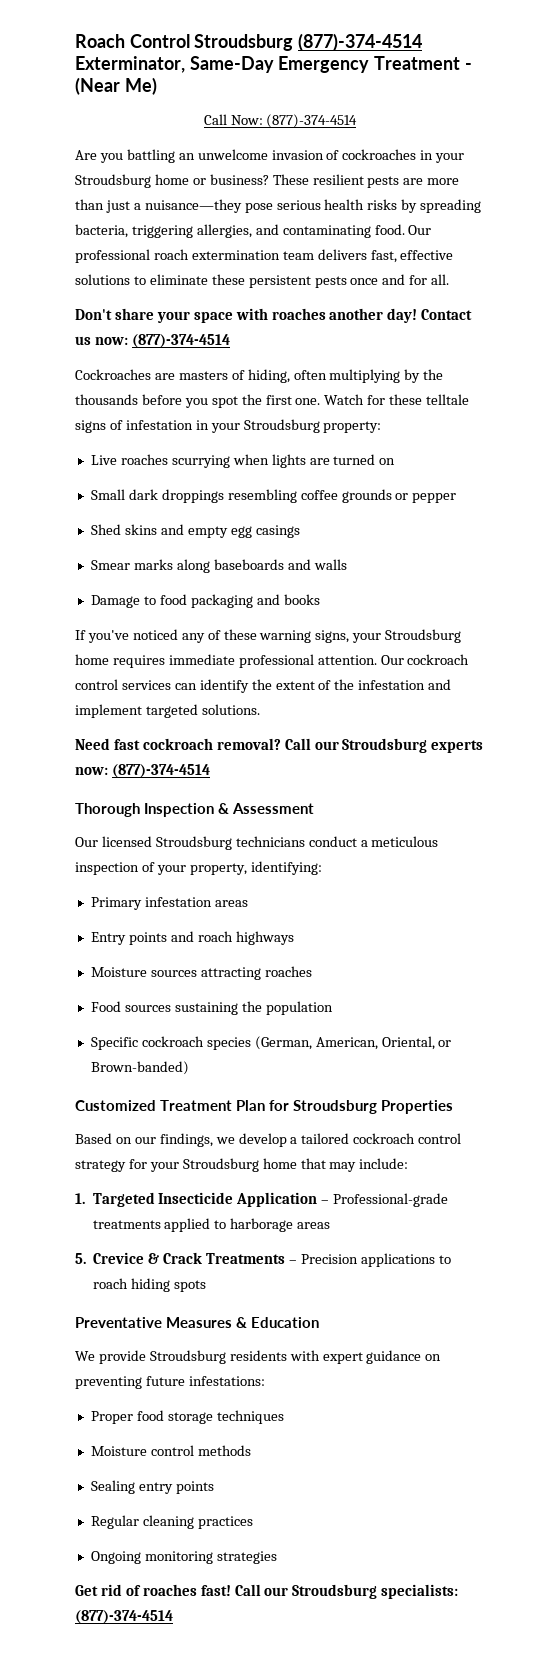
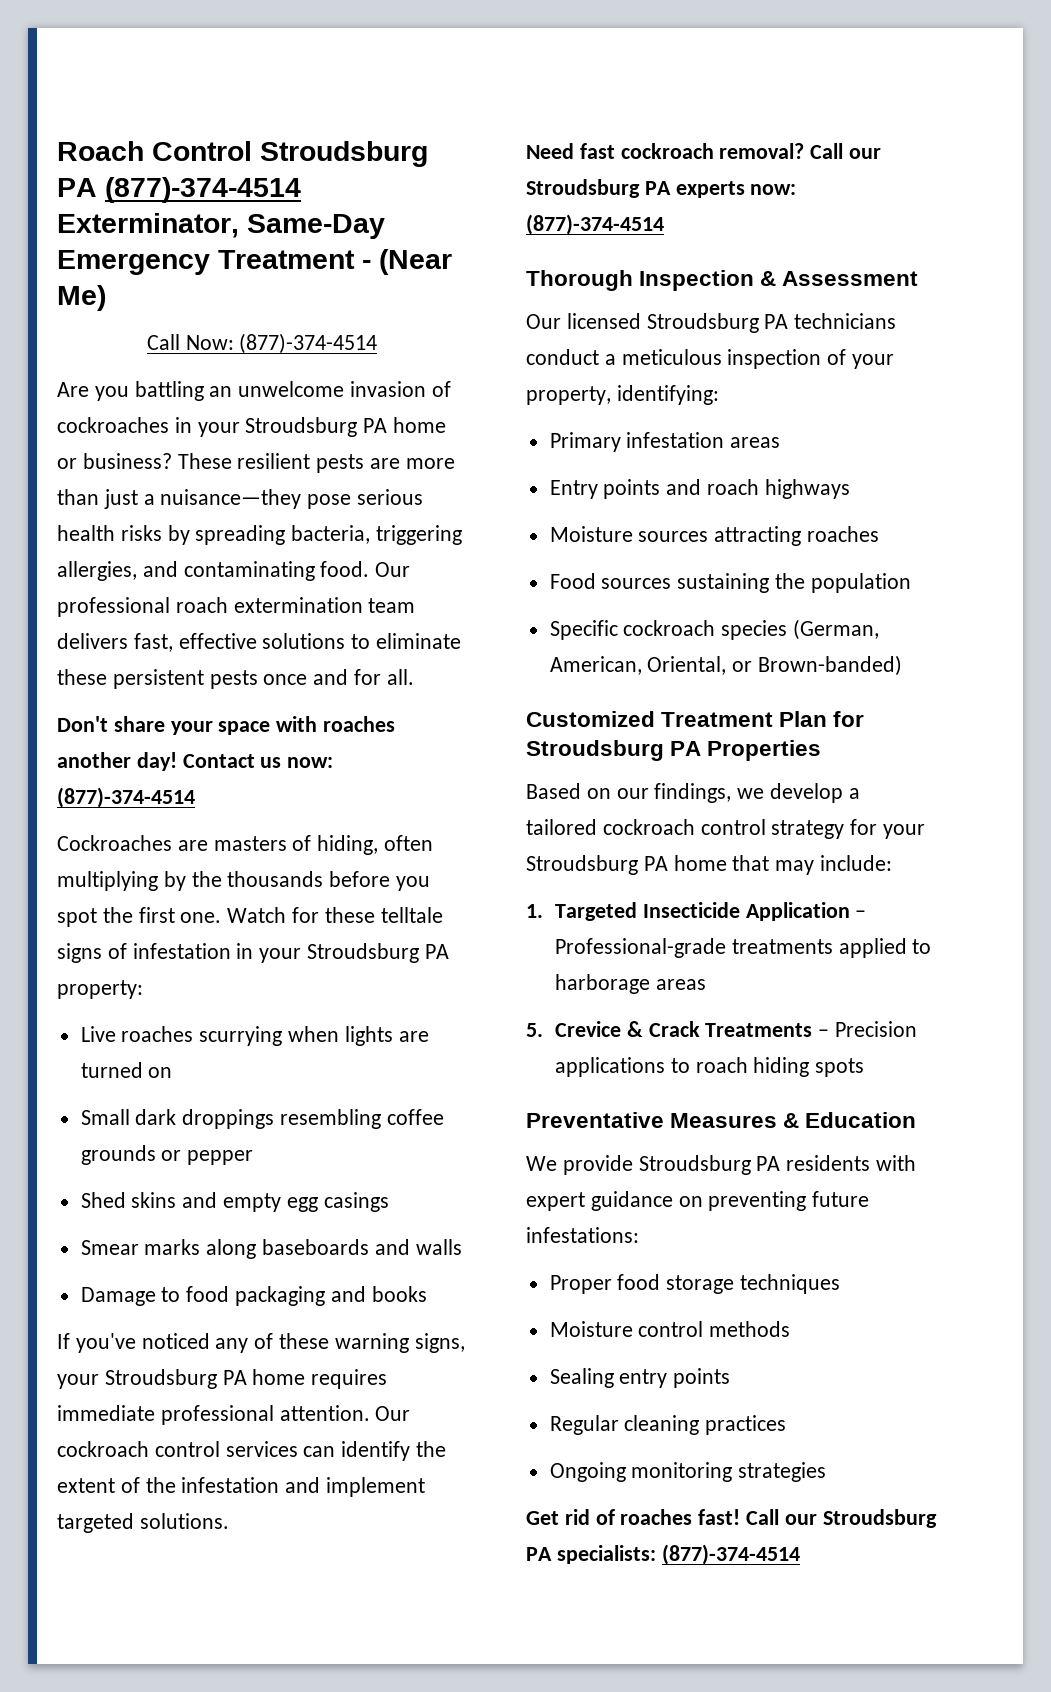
- Roach Control Stroudsburg (877)-374-4514 Exterminator, Same-Day Emergency Treatment - (Near Me)
+ Roach Control Stroudsburg PA (877)-374-4514 Exterminator, Same-Day Emergency Treatment - (Near Me)
- Are you battling an unwelcome invasion of cockroaches in your Stroudsburg home or business?
+ Are you battling an unwelcome invasion of cockroaches in your Stroudsburg PA home or business?
- Watch for these telltale signs of infestation in your Stroudsburg property:
+ Watch for these telltale signs of infestation in your Stroudsburg PA property:
- If you've noticed any of these warning signs, your Stroudsburg home requires immediate professional attention.
+ If you've noticed any of these warning signs, your Stroudsburg PA home requires immediate professional attention.
- Call our Stroudsburg experts now: (877)-374-4514
+ Call our Stroudsburg PA experts now: (877)-374-4514
- Our licensed Stroudsburg technicians conduct a meticulous inspection of your property, identifying:
+ Our licensed Stroudsburg PA technicians conduct a meticulous inspection of your property, identifying:
- Customized Treatment Plan for Stroudsburg Properties
+ Customized Treatment Plan for Stroudsburg PA Properties
- Based on our findings, we develop a tailored cockroach control strategy for your Stroudsburg home that may include:
+ Based on our findings, we develop a tailored cockroach control strategy for your Stroudsburg PA home that may include:
- We provide Stroudsburg residents with expert guidance on preventing future infestations:
+ We provide Stroudsburg PA residents with expert guidance on preventing future infestations:
- Call our Stroudsburg specialists: (877)-374-4514
+ Call our Stroudsburg PA specialists: (877)-374-4514

